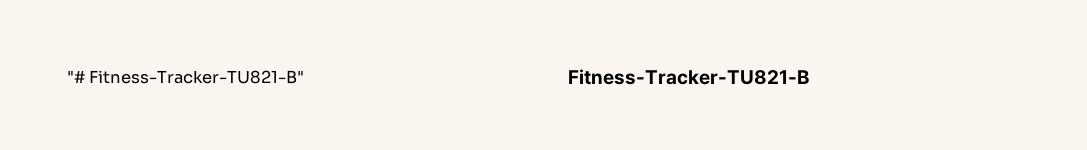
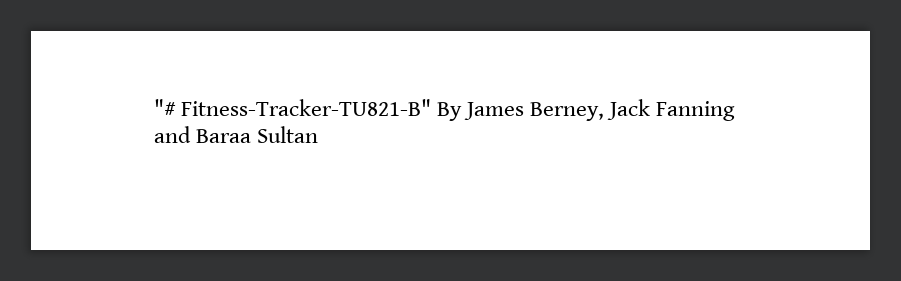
- "# Fitness-Tracker-TU821-B"
- Fitness-Tracker-TU821-B
+ "# Fitness-Tracker-TU821-B" By James Berney, Jack Fanning and Baraa Sultan

